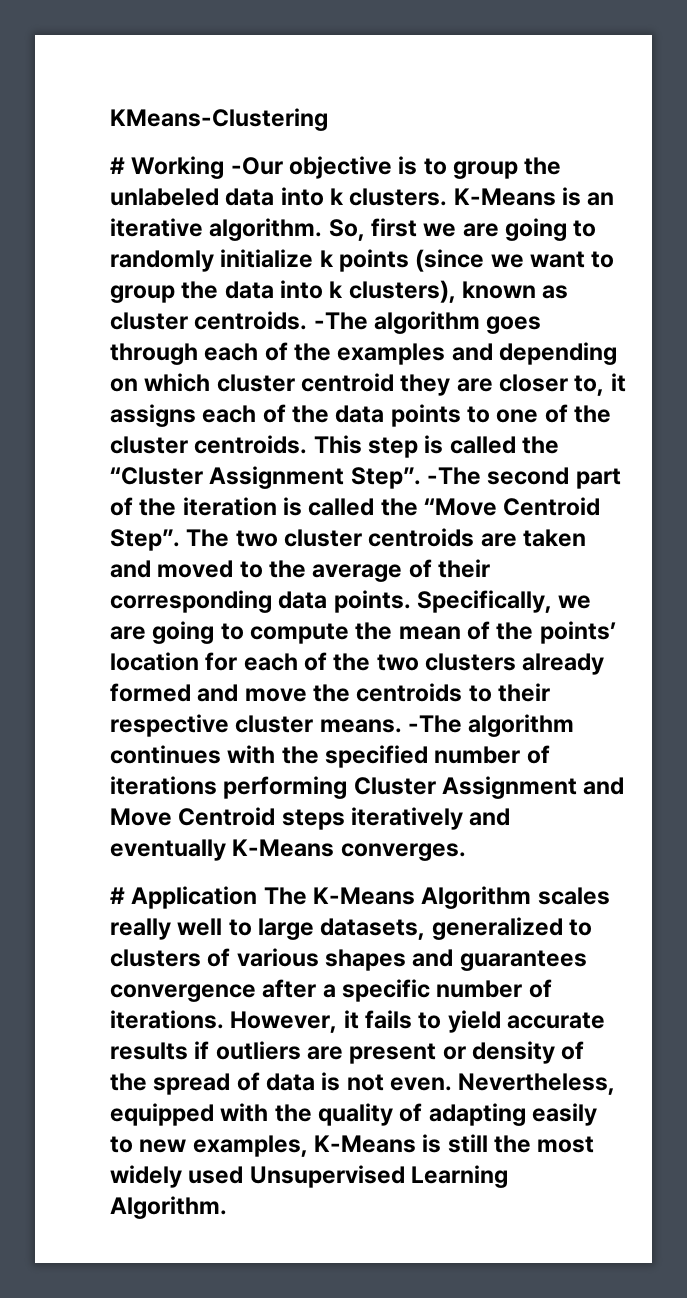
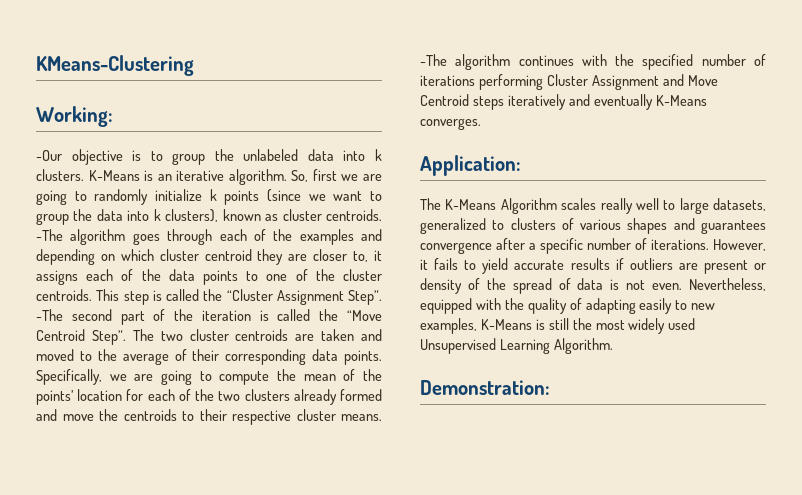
- # Working -Our objective is to group the unlabeled data into k clusters.
+ Working:
+ -Our objective is to group the unlabeled data into k clusters.
- # Application The K-Means Algorithm scales really well to large datasets, generalized to clusters of various shapes and guarantees convergence after a specific number of iterations.
+ Application:
+ The K-Means Algorithm scales really well to large datasets, generalized to clusters of various shapes and guarantees convergence after a specific number of iterations.
+ Demonstration:

